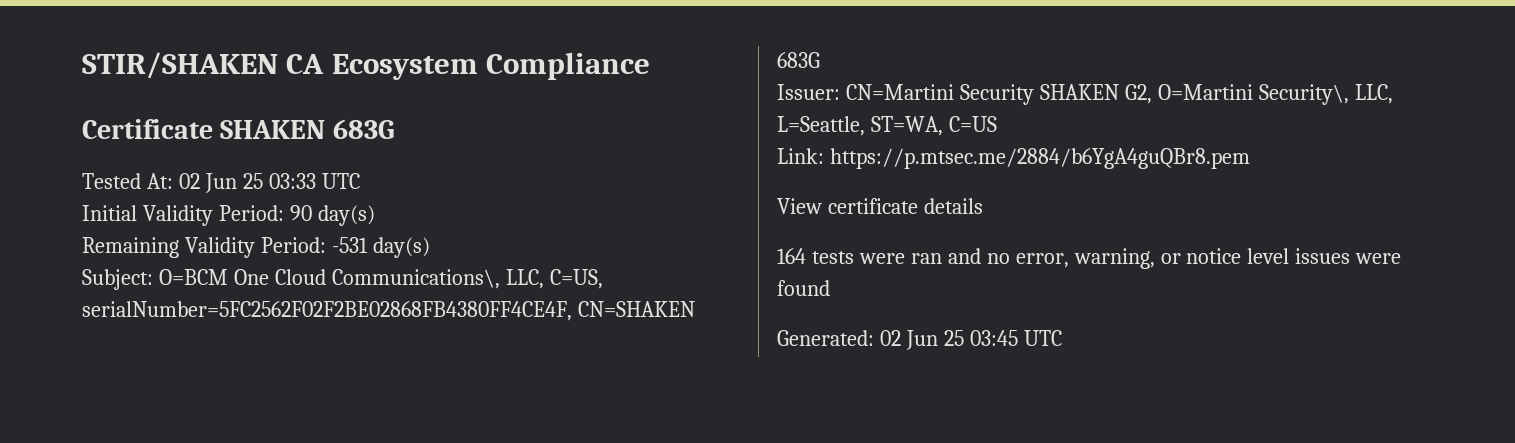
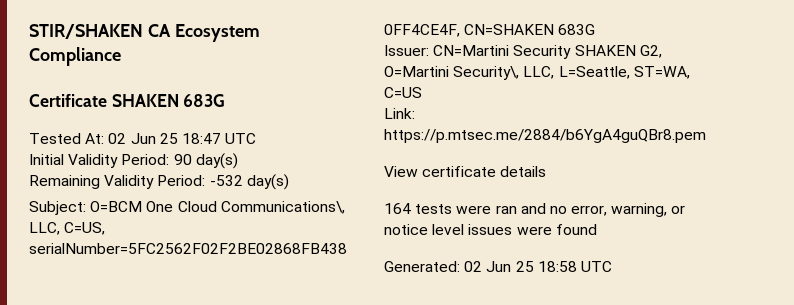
- Tested At: 02 Jun 25 03:33 UTC
+ Tested At: 02 Jun 25 18:47 UTC
- Remaining Validity Period: -531 day(s)
+ Remaining Validity Period: -532 day(s)
- Generated: 02 Jun 25 03:45 UTC
+ Generated: 02 Jun 25 18:58 UTC

